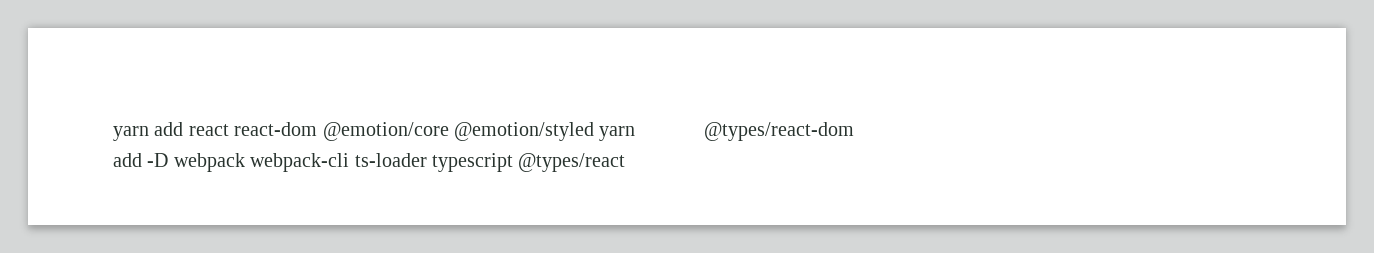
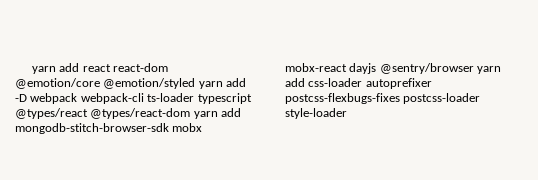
- yarn add react react-dom @emotion/core @emotion/styled yarn add -D webpack webpack-cli ts-loader typescript @types/react @types/react-dom
+ yarn add react react-dom @emotion/core @emotion/styled yarn add -D webpack webpack-cli ts-loader typescript @types/react @types/react-dom yarn add mongodb-stitch-browser-sdk mobx mobx-react dayjs @sentry/browser yarn add css-loader autoprefixer postcss-flexbugs-fixes postcss-loader style-loader

